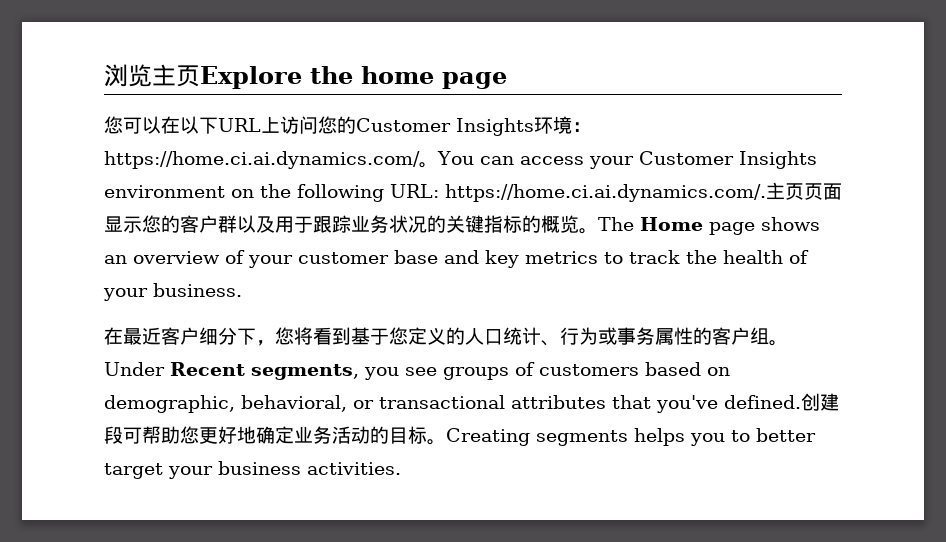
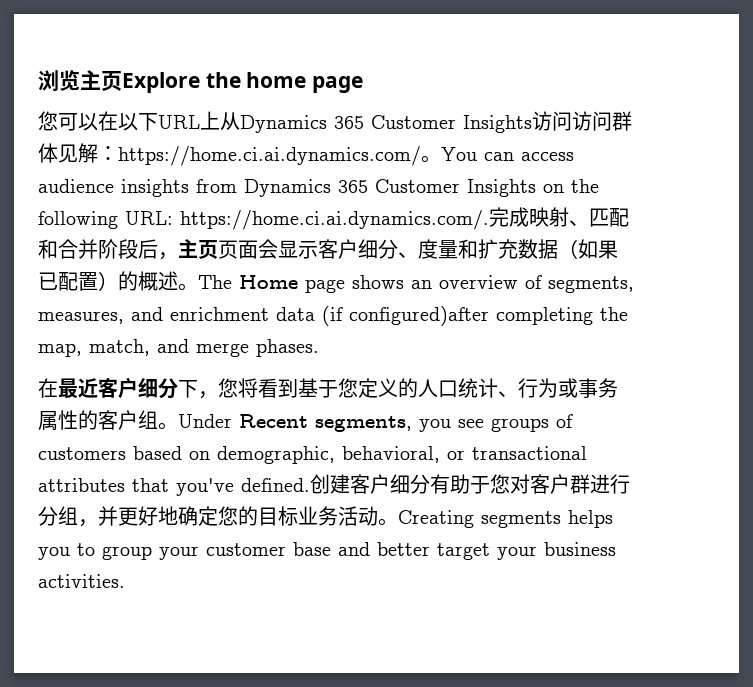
- 您可以在以下URL上访问您的Customer Insights环境：https://home.ci.ai.dynamics.com/。
+ 您可以在以下URL上从Dynamics 365 Customer Insights访问访问群体见解：https://home.ci.ai.dynamics.com/。
- You can access your Customer Insights environment on the following URL: https://home.ci.ai.dynamics.com/.主页页面显示您的客户群以及用于跟踪业务状况的关键指标的概览。
+ You can access audience insights from Dynamics 365 Customer Insights on the following URL: https://home.ci.ai.dynamics.com/.完成映射、匹配和合并阶段后，主页页面会显示客户细分、度量和扩充数据（如果已配置）的概述。
- The Home page shows an overview of your customer base and key metrics to track the health of your business.
+ The Home page shows an overview of segments, measures, and enrichment data (if configured)after completing the map, match, and merge phases.
- 创建段可帮助您更好地确定业务活动的目标。
+ 创建客户细分有助于您对客户群进行分组，并更好地确定您的目标业务活动。
- Creating segments helps you to better target your business activities.
+ Creating segments helps you to group your customer base and better target your business activities.

